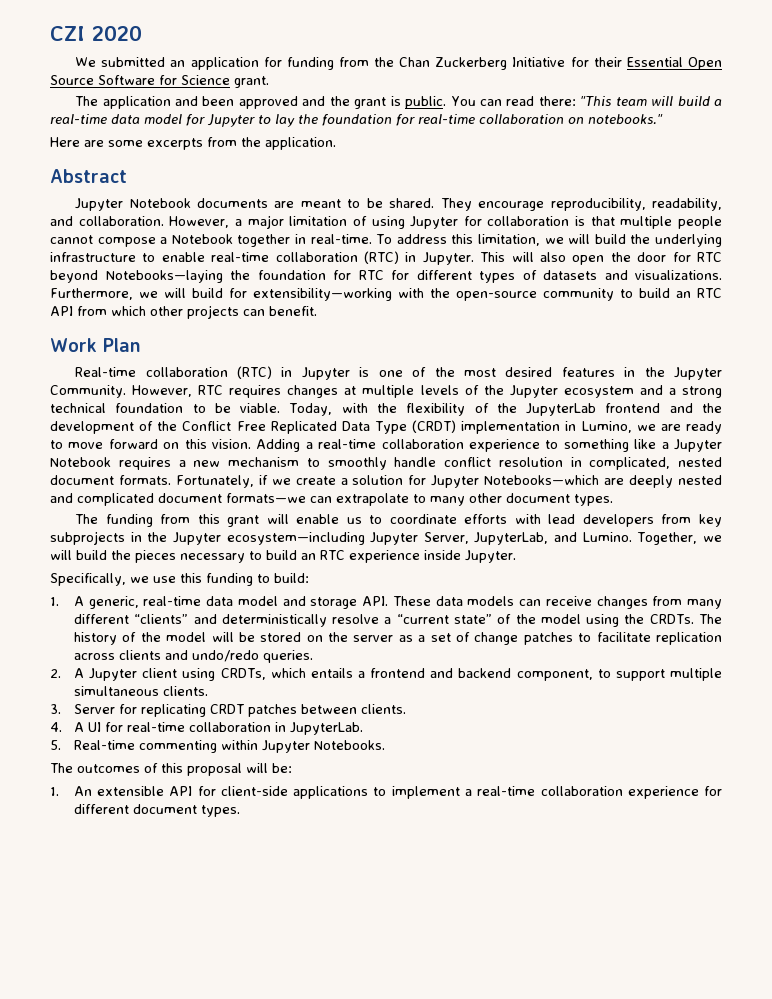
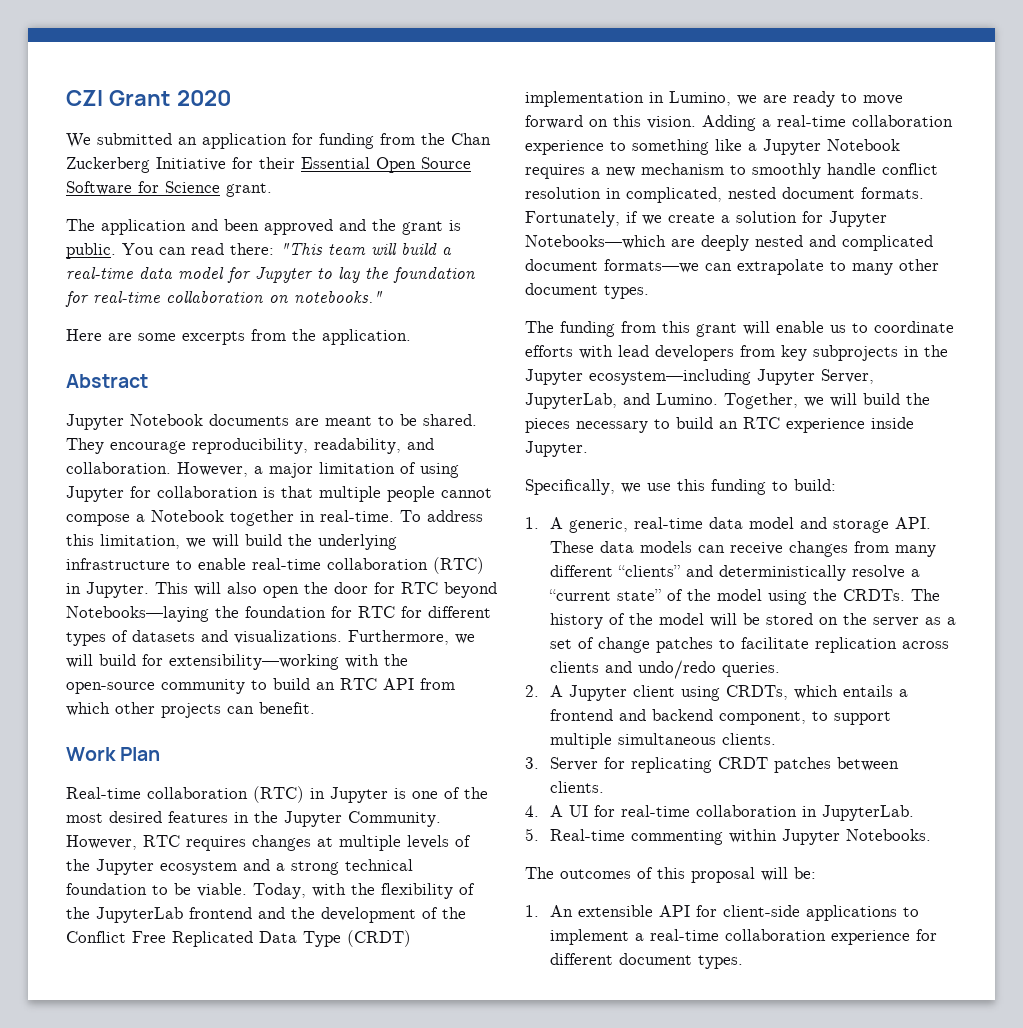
- CZI 2020
+ CZI Grant 2020

